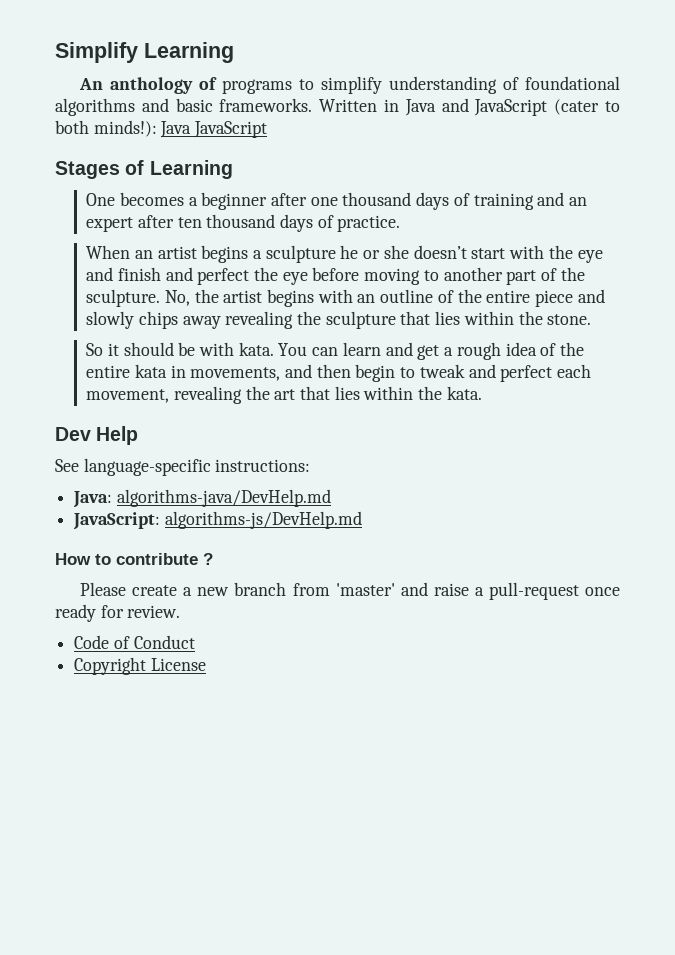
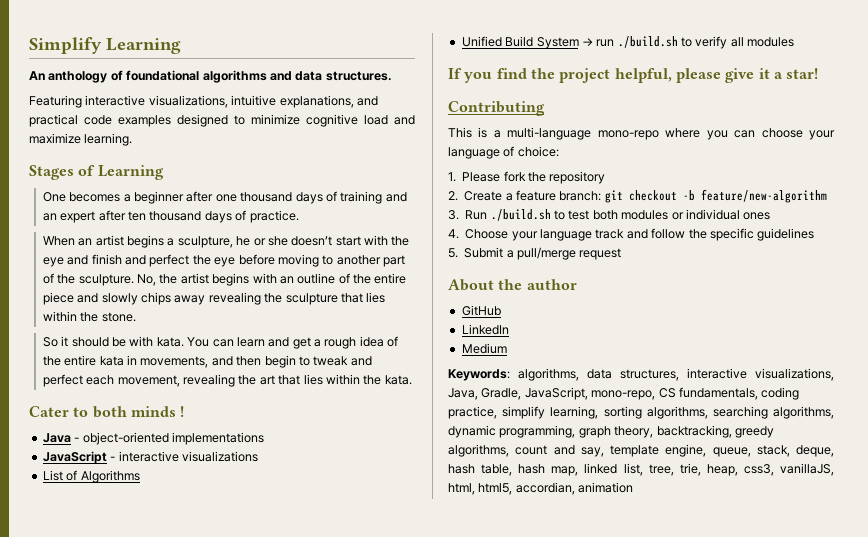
- An anthology of programs to simplify understanding of foundational algorithms and basic frameworks. Written in Java and JavaScript (cater to both minds!): Java JavaScript
+ An anthology of foundational algorithms and data structures.
+ Featuring interactive visualizations, intuitive explanations, and practical code examples designed to minimize cognitive load and maximize learning.
- When an artist begins a sculpture he or she doesn’t start with the eye and finish and perfect the eye before moving to another part of the sculpture.
+ When an artist begins a sculpture, he or she doesn’t start with the eye and finish and perfect the eye before moving to another part of the sculpture.
- Dev Help
- See language-specific instructions:
- Java: algorithms-java/DevHelp.md
- JavaScript: algorithms-js/DevHelp.md
- How to contribute ?
- Please create a new branch from 'master' and raise a pull-request once ready for review.
- Code of Conduct
- Copyright License
+ Cater to both minds !
+ Java - object-oriented implementations
+ JavaScript - interactive visualizations
+ List of Algorithms
+ Unified Build System → run ./build.sh to verify all modules
+ If you find the project helpful, please give it a star!
+ Contributing
+ This is a multi-language mono-repo where you can choose your language of choice:
+ 1. Please fork the repository
+ 2. Create a feature branch: git checkout -b feature/new-algorithm
+ 3. Run ./build.sh to test both modules or individual ones
+ 4. Choose your language track and follow the specific guidelines
+ 5. Submit a pull/merge request
+ About the author
+ GitHub
+ LinkedIn
+ Medium
+ Keywords: algorithms, data structures, interactive visualizations, Java, Gradle, JavaScript, mono-repo, CS fundamentals, coding practice, simplify learning, sorting algorithms, searching algorithms, dynamic programming, graph theory, backtracking, greedy algorithms, count and say, template engine, queue, stack, deque, hash table, hash map, linked list, tree, trie, heap, css3, vanillaJS, html, html5, accordian, animation

